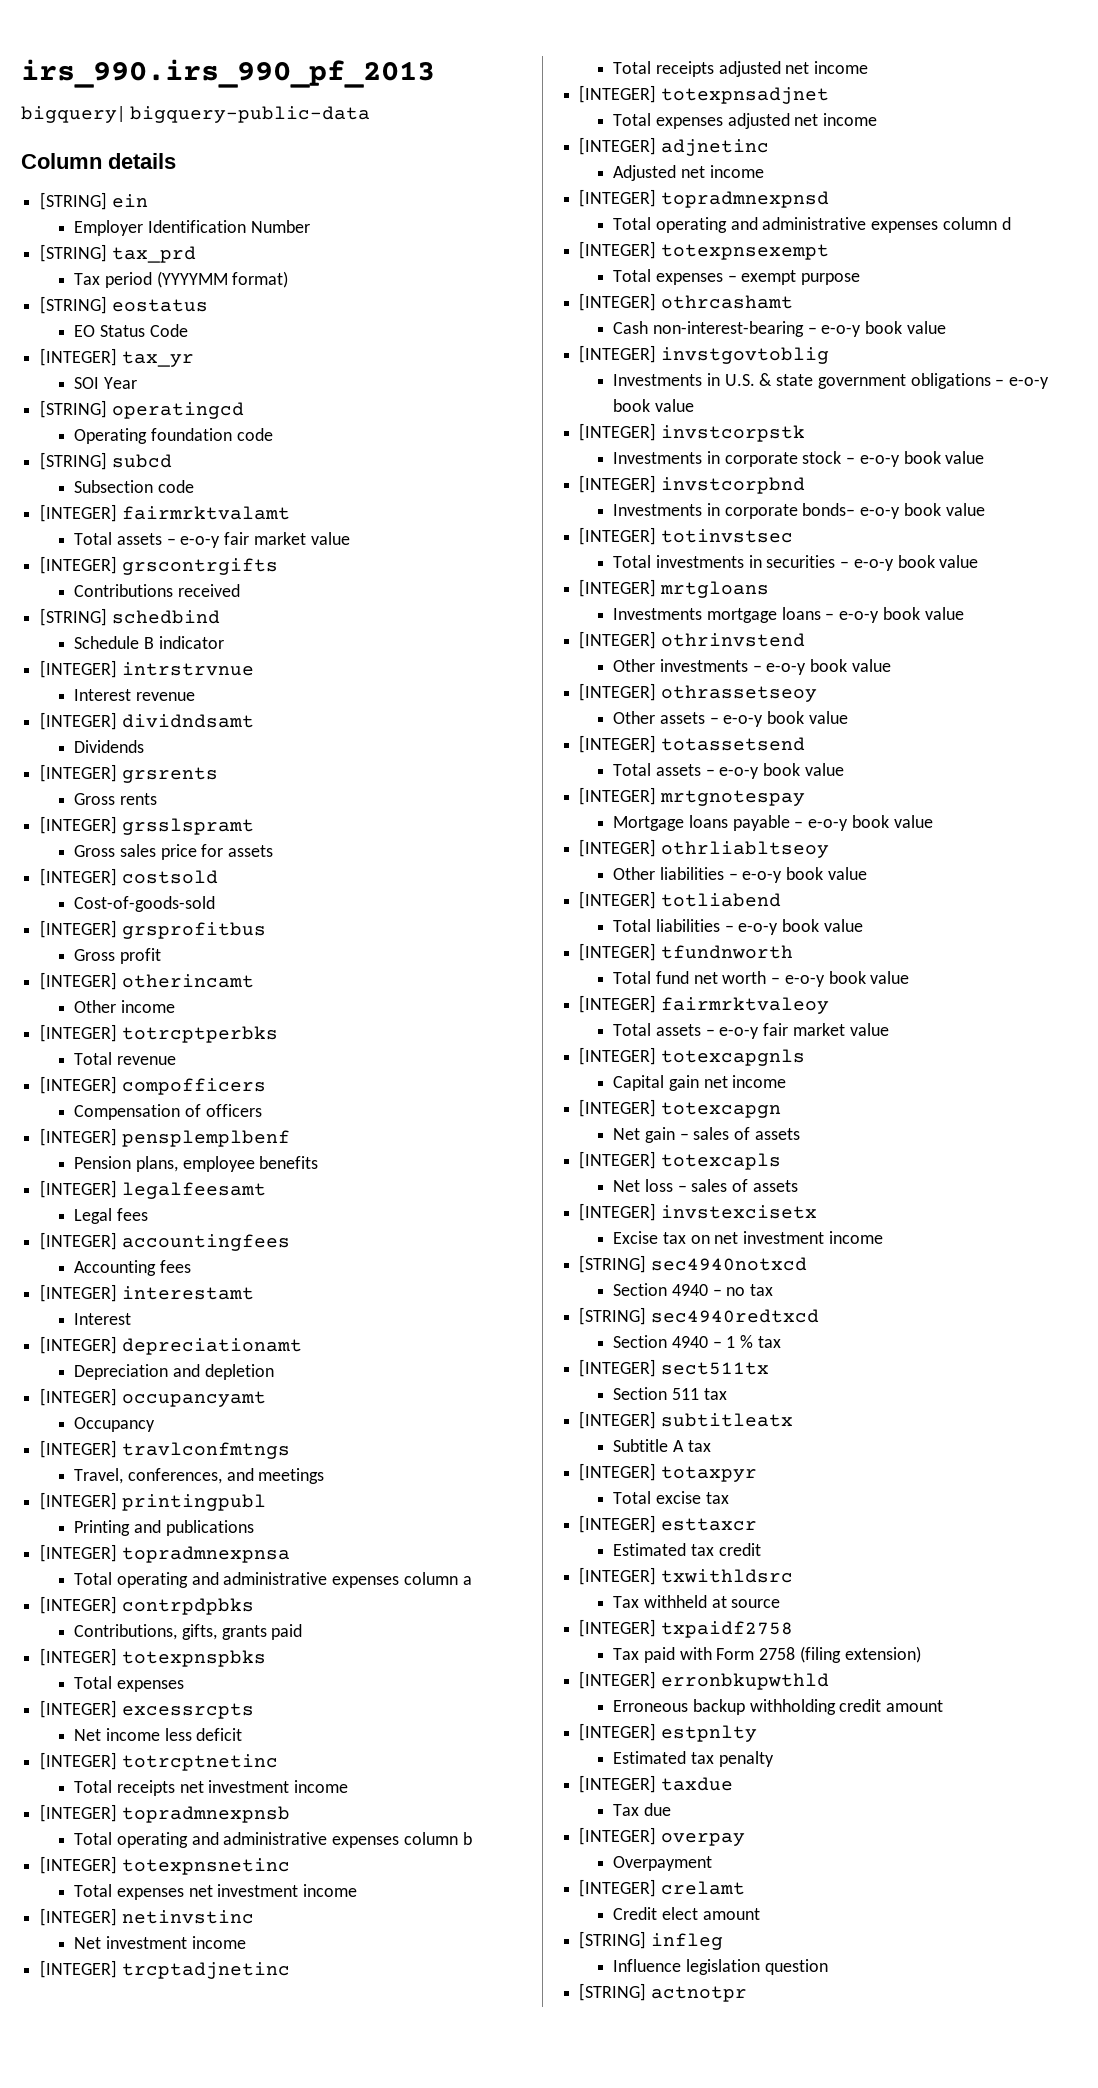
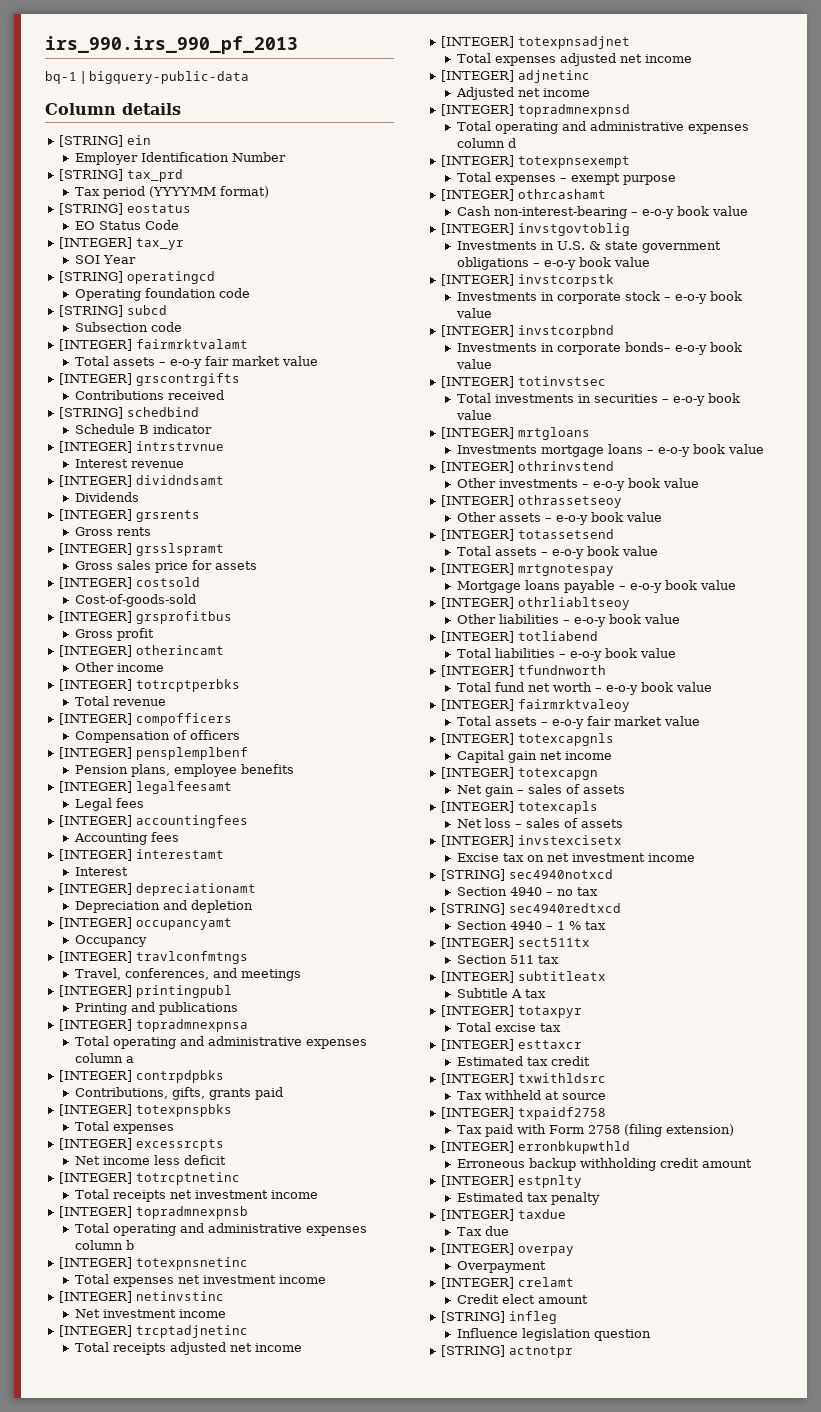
- bigquery| bigquery-public-data
+ bq-1 | bigquery-public-data

